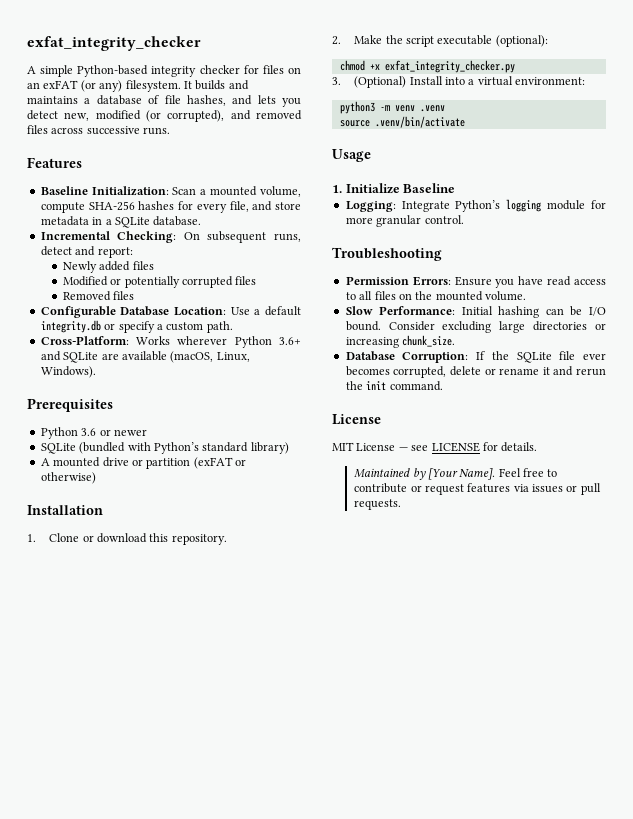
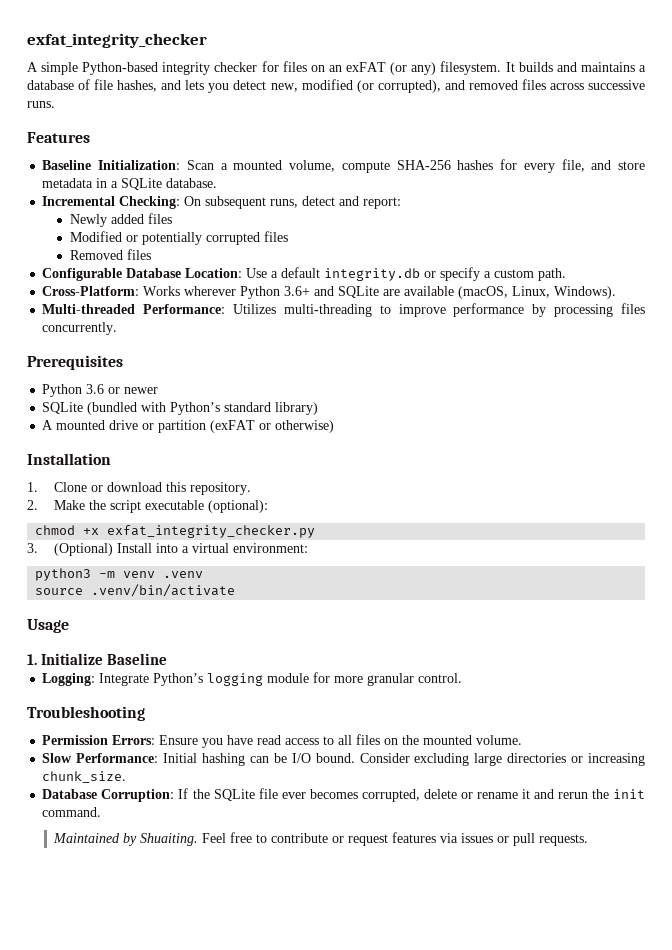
+ Multi-threaded Performance: Utilizes multi-threading to improve performance by processing files concurrently.
  Database Corruption: If the SQLite file ever becomes corrupted, delete or rename it and rerun the init command.
- License
- MIT License — see LICENSE for details.
- Maintained by [Your Name].
+ Maintained by Shuaiting.

